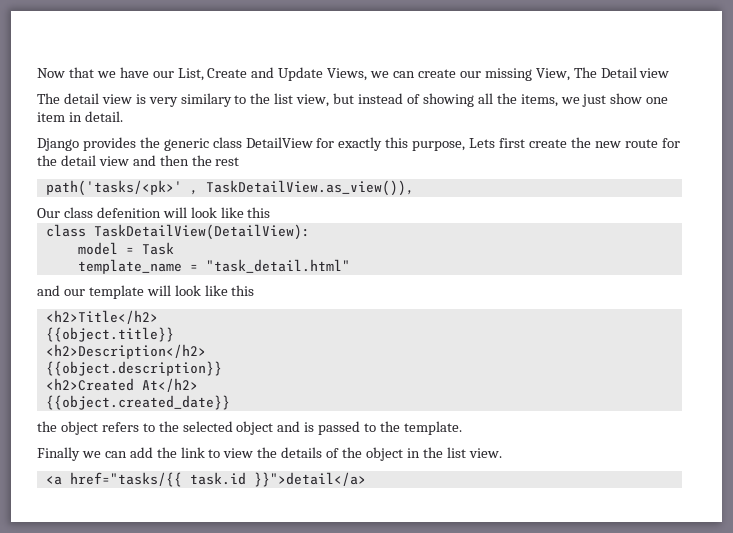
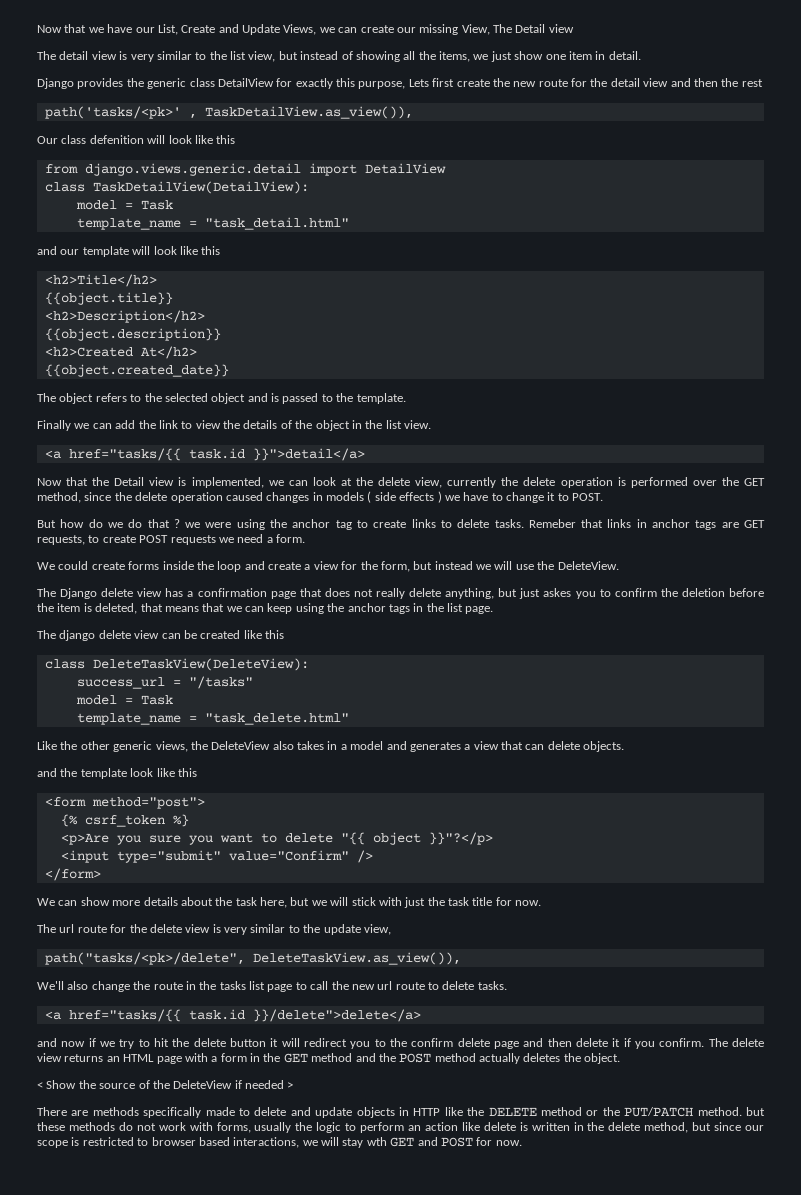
- The detail view is very similary to the list view, but instead of showing all the items, we just show one item in detail.
+ The detail view is very similar to the list view, but instead of showing all the items, we just show one item in detail.
+ from django.views.generic.detail import DetailView
- the object refers to the selected object and is passed to the template.
+ The object refers to the selected object and is passed to the template.
+ Now that the Detail view is implemented, we can look at the delete view, currently the delete operation is performed over the GET method, since the delete operation caused changes in models ( side effects ) we have to change it to POST.
+ But how do we do that ? we were using the anchor tag to create links to delete tasks. Remeber that links in anchor tags are GET requests, to create POST requests we need a form.
+ We could create forms inside the loop and create a view for the form, but instead we will use the DeleteView.
+ The Django delete view has a confirmation page that does not really delete anything, but just askes you to confirm the deletion before the item is deleted, that means that we can keep using the anchor tags in the list page.
+ The django delete view can be created like this
+ class DeleteTaskView(DeleteView):
+ success_url = "/tasks"
+ model = Task
+ template_name = "task_delete.html"
+ Like the other generic views, the DeleteView also takes in a model and generates a view that can delete objects.
+ and the template look like this
+ <form method="post">
+ {% csrf_token %}
+ <p>Are you sure you want to delete "{{ object }}"?</p>
+ <input type="submit" value="Confirm" />
+ </form>
+ We can show more details about the task here, but we will stick with just the task title for now.
+ The url route for the delete view is very similar to the update view,
+ path("tasks/<pk>/delete", DeleteTaskView.as_view()),
+ We'll also change the route in the tasks list page to call the new url route to delete tasks.
+ <a href="tasks/{{ task.id }}/delete">delete</a>
+ and now if we try to hit the delete button it will redirect you to the confirm delete page and then delete it if you confirm. The delete view returns an HTML page with a form in the GET method and the POST method actually deletes the object.
+ < Show the source of the DeleteView if needed >
+ There are methods specifically made to delete and update objects in HTTP like the DELETE method or the PUT/PATCH method. but these methods do not work with forms, usually the logic to perform an action like delete is written in the delete method, but since our scope is restricted to browser based interactions, we will stay wth GET and POST for now.

